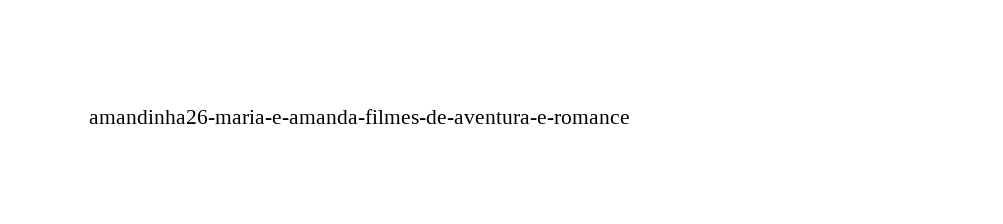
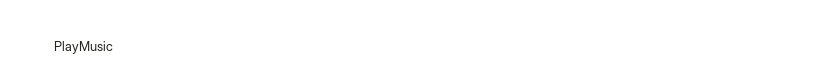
- amandinha26-maria-e-amanda-filmes-de-aventura-e-romance
+ PlayMusic

